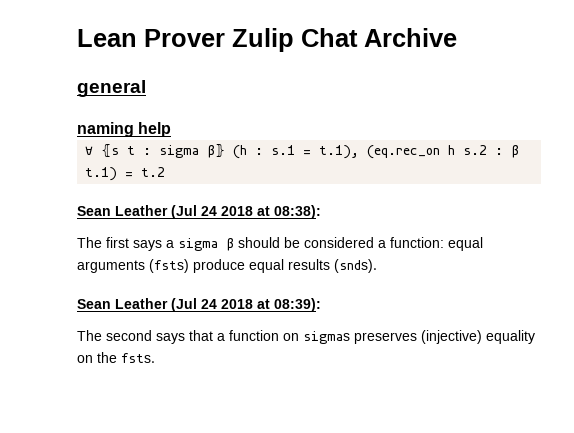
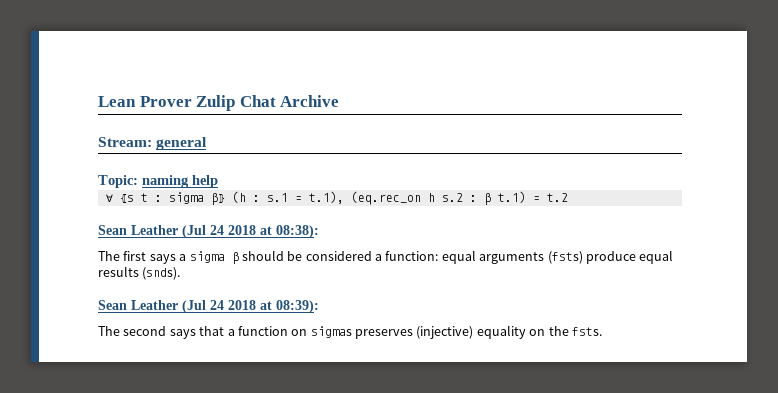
- general
+ Stream: general
- naming help
+ Topic: naming help

